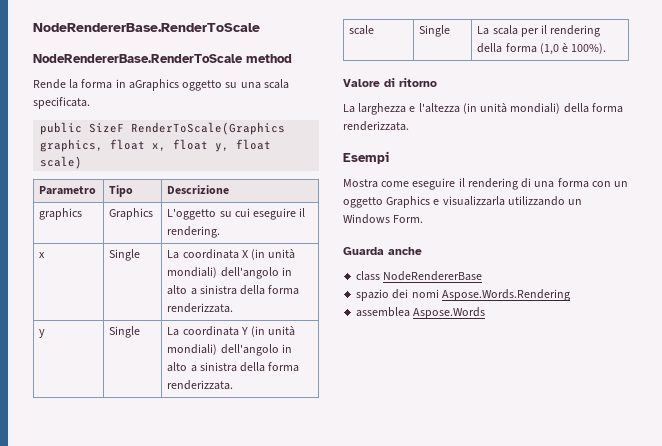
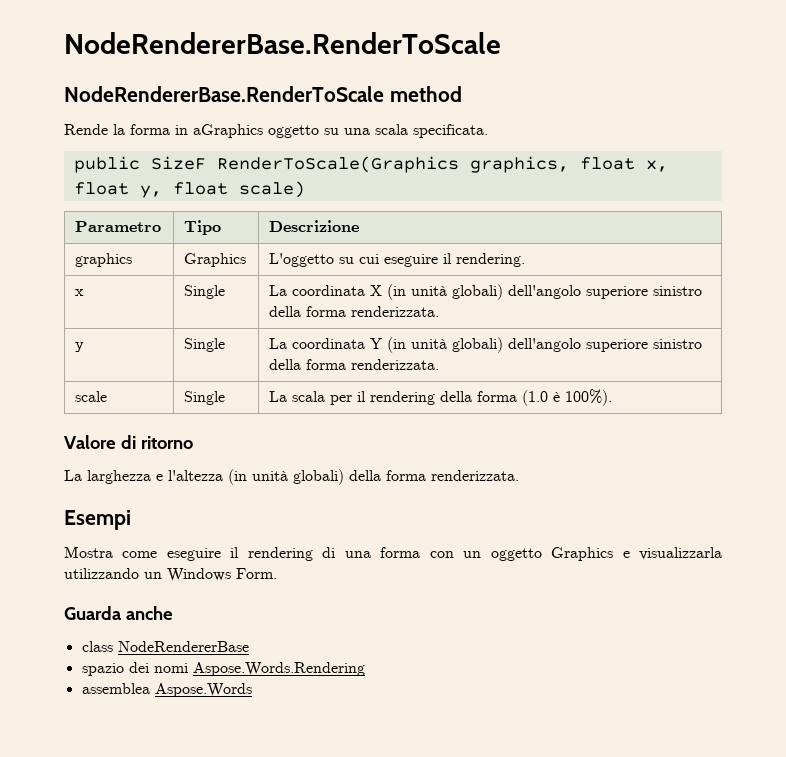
- x | Single | La coordinata X (in unità mondiali) dell'angolo in alto a sinistra della forma renderizzata.
+ x | Single | La coordinata X (in unità globali) dell'angolo superiore sinistro della forma renderizzata.
- y | Single | La coordinata Y (in unità mondiali) dell'angolo in alto a sinistra della forma renderizzata.
+ y | Single | La coordinata Y (in unità globali) dell'angolo superiore sinistro della forma renderizzata.
- scale | Single | La scala per il rendering della forma (1,0 è 100%).
+ scale | Single | La scala per il rendering della forma (1.0 è 100%).
- La larghezza e l'altezza (in unità mondiali) della forma renderizzata.
+ La larghezza e l'altezza (in unità globali) della forma renderizzata.

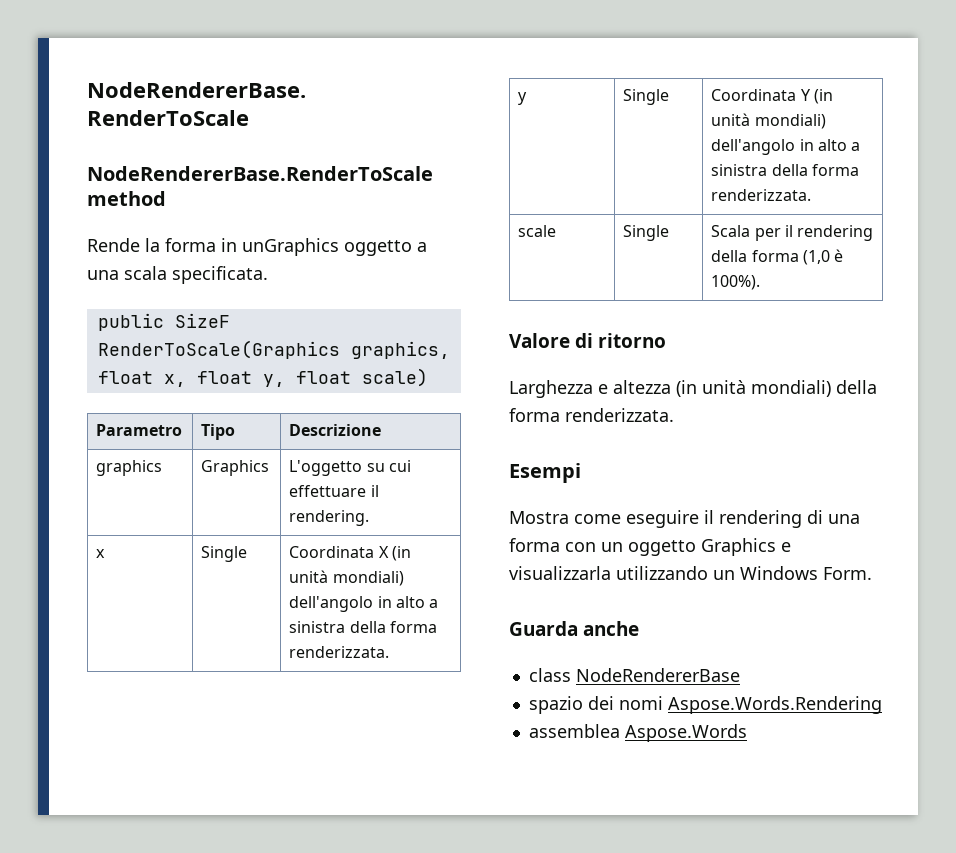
- Rende la forma in aGraphics oggetto su una scala specificata.
+ Rende la forma in unGraphics oggetto a una scala specificata.
- graphics | Graphics | L'oggetto su cui eseguire il rendering.
+ graphics | Graphics | L'oggetto su cui effettuare il rendering.
- x | Single | La coordinata X (in unità globali) dell'angolo superiore sinistro della forma renderizzata.
+ x | Single | Coordinata X (in unità mondiali) dell'angolo in alto a sinistra della forma renderizzata.
- y | Single | La coordinata Y (in unità globali) dell'angolo superiore sinistro della forma renderizzata.
+ y | Single | Coordinata Y (in unità mondiali) dell'angolo in alto a sinistra della forma renderizzata.
- scale | Single | La scala per il rendering della forma (1.0 è 100%).
+ scale | Single | Scala per il rendering della forma (1,0 è 100%).
- La larghezza e l'altezza (in unità globali) della forma renderizzata.
+ Larghezza e altezza (in unità mondiali) della forma renderizzata.

